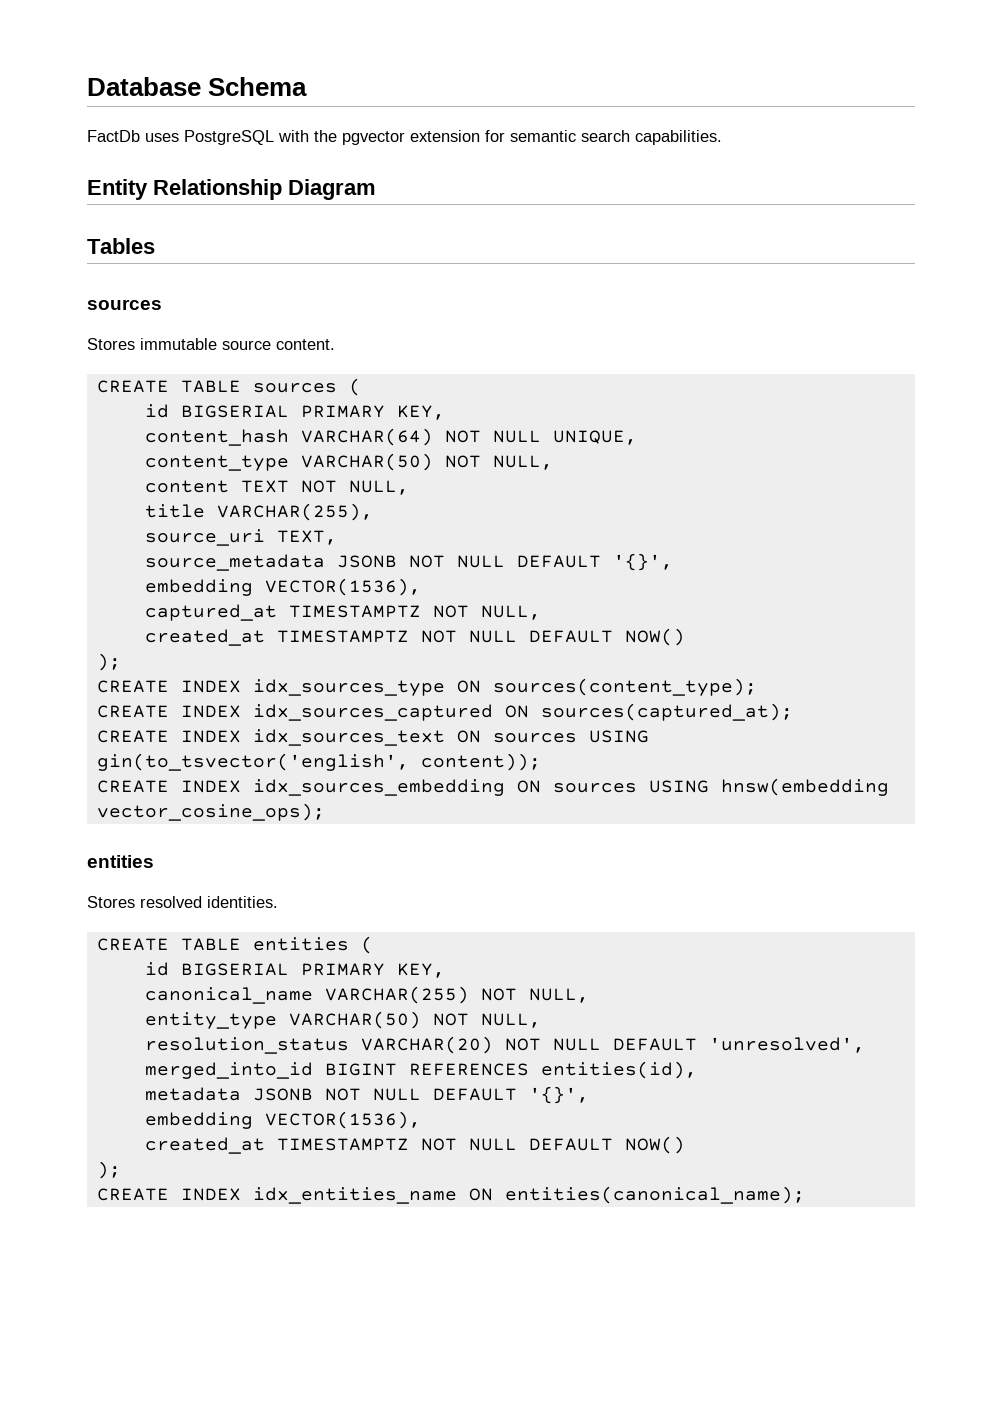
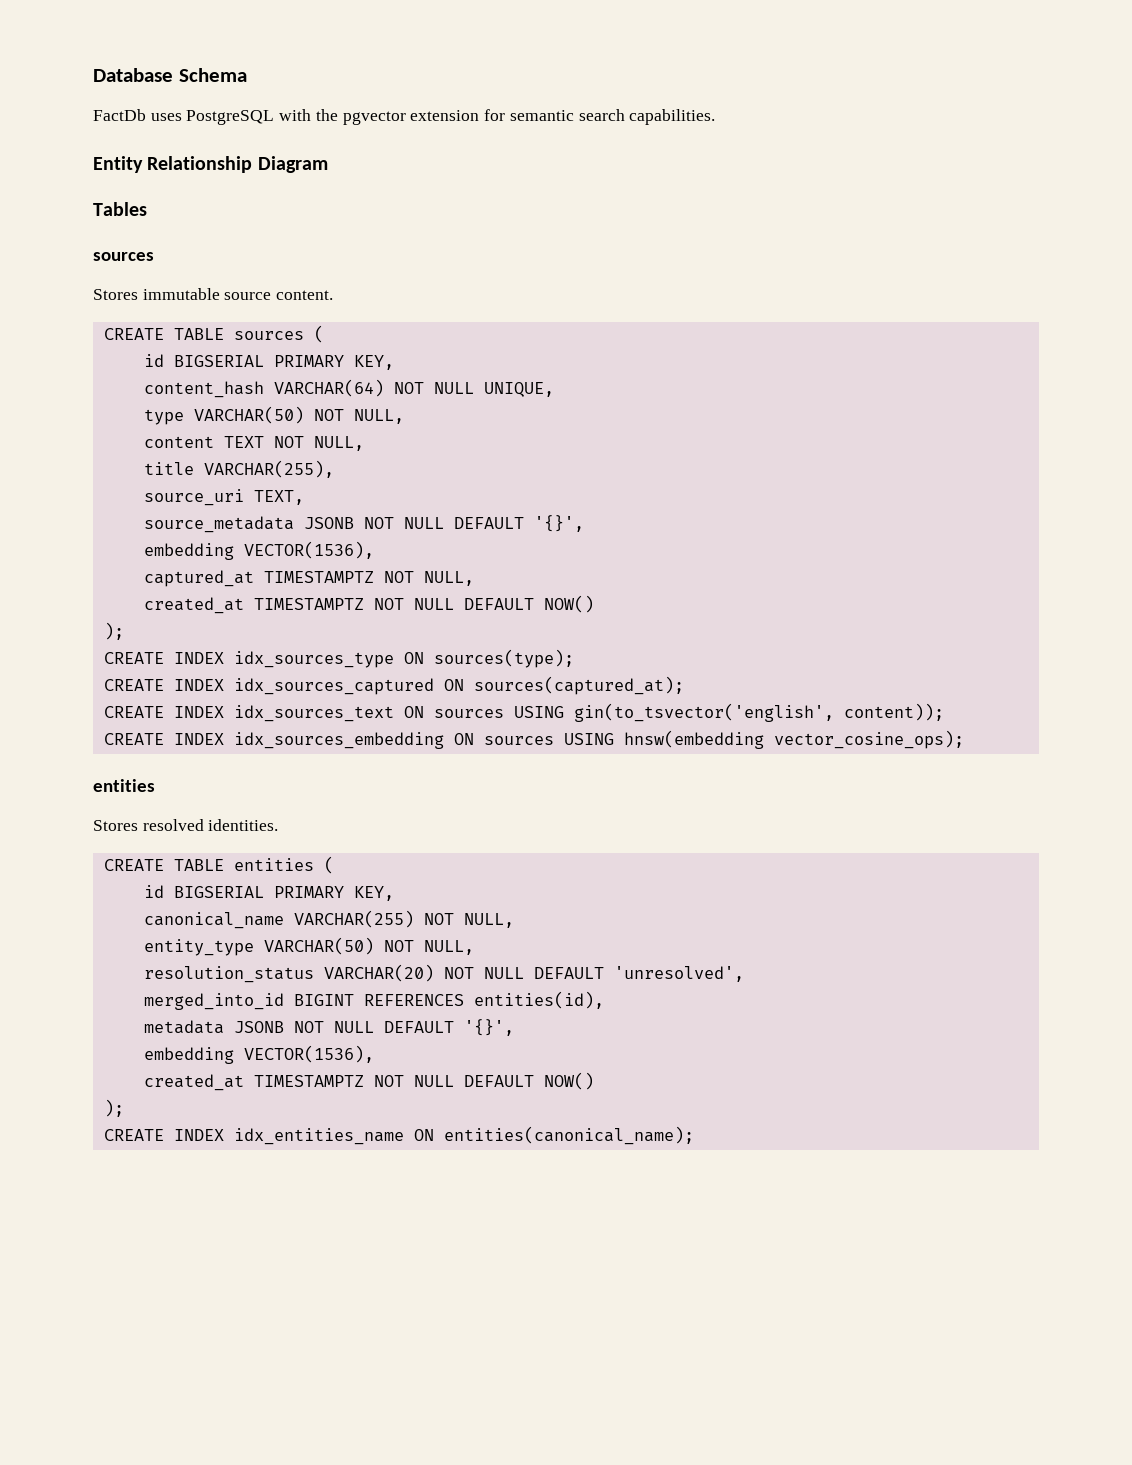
- content_type VARCHAR(50) NOT NULL,
+ type VARCHAR(50) NOT NULL,
- CREATE INDEX idx_sources_type ON sources(content_type);
+ CREATE INDEX idx_sources_type ON sources(type);

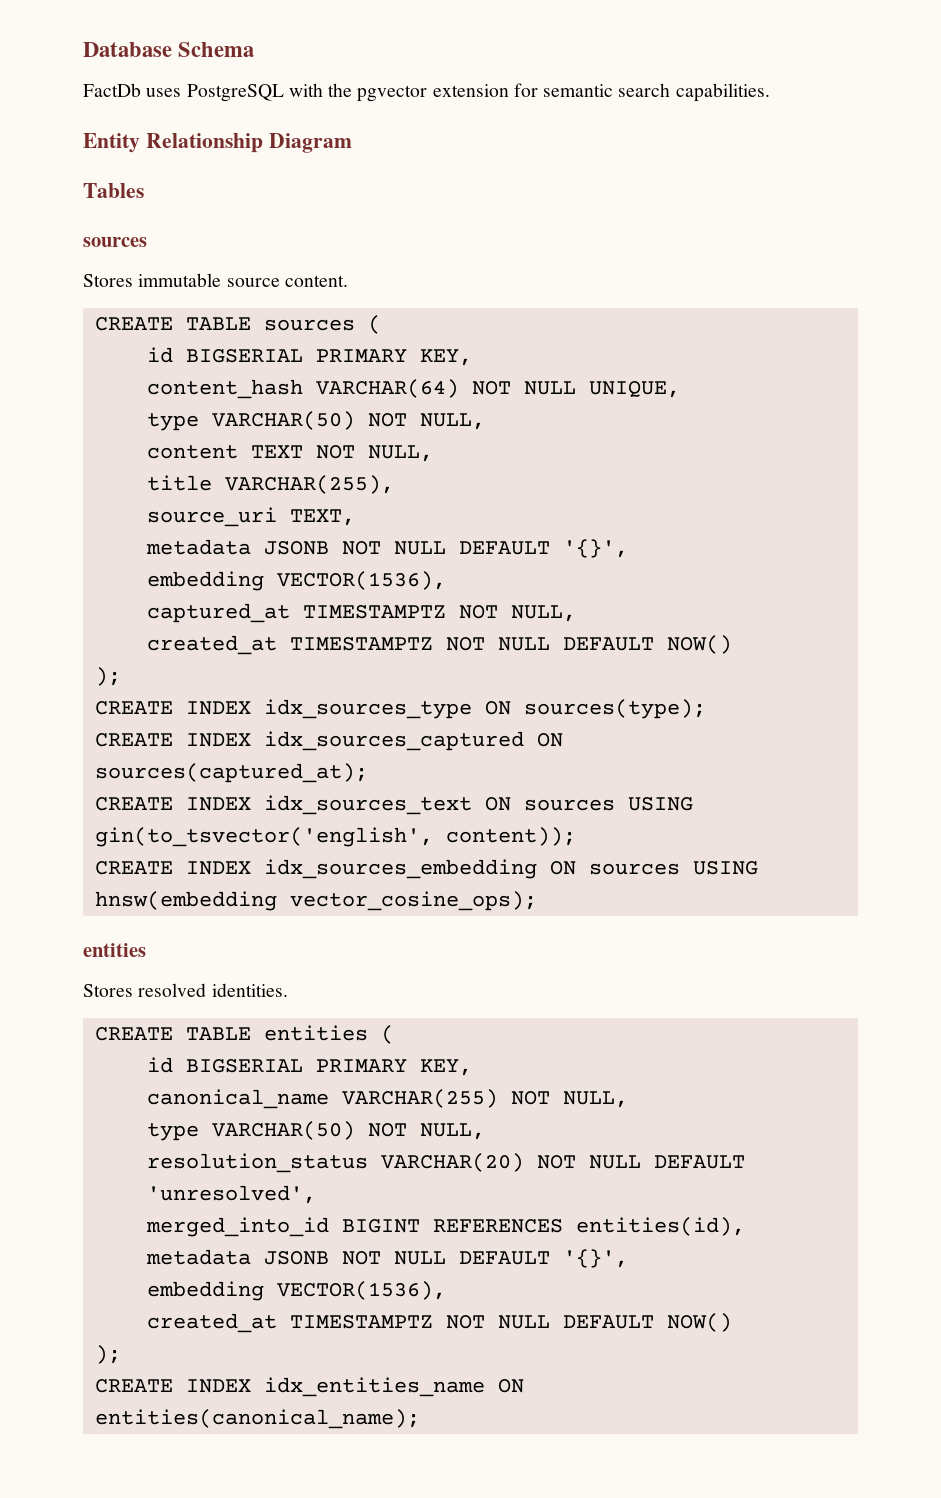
  source_uri TEXT,
- source_metadata JSONB NOT NULL DEFAULT '{}',
+ metadata JSONB NOT NULL DEFAULT '{}',
  canonical_name VARCHAR(255) NOT NULL,
- entity_type VARCHAR(50) NOT NULL,
+ type VARCHAR(50) NOT NULL,

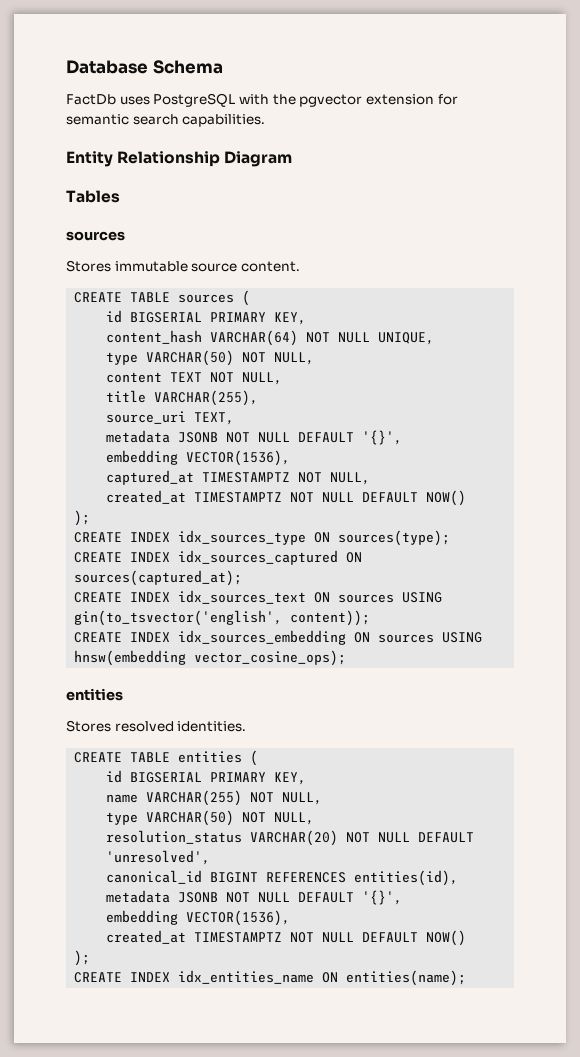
- canonical_name VARCHAR(255) NOT NULL,
+ name VARCHAR(255) NOT NULL,
- merged_into_id BIGINT REFERENCES entities(id),
+ canonical_id BIGINT REFERENCES entities(id),
- CREATE INDEX idx_entities_name ON entities(canonical_name);
+ CREATE INDEX idx_entities_name ON entities(name);

